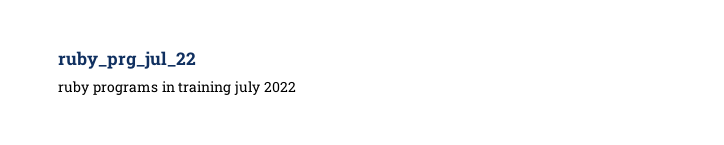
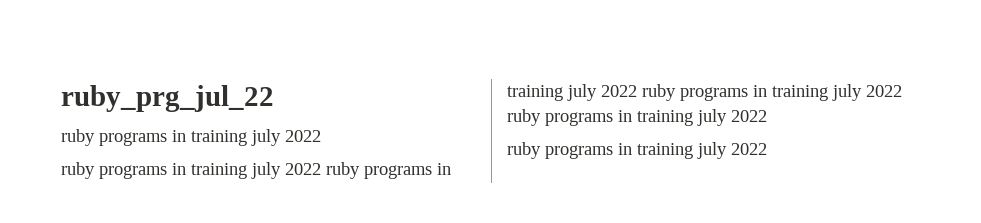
+ ruby programs in training july 2022 ruby programs in training july 2022 ruby programs in training july 2022 ruby programs in training july 2022
+ ruby programs in training july 2022

